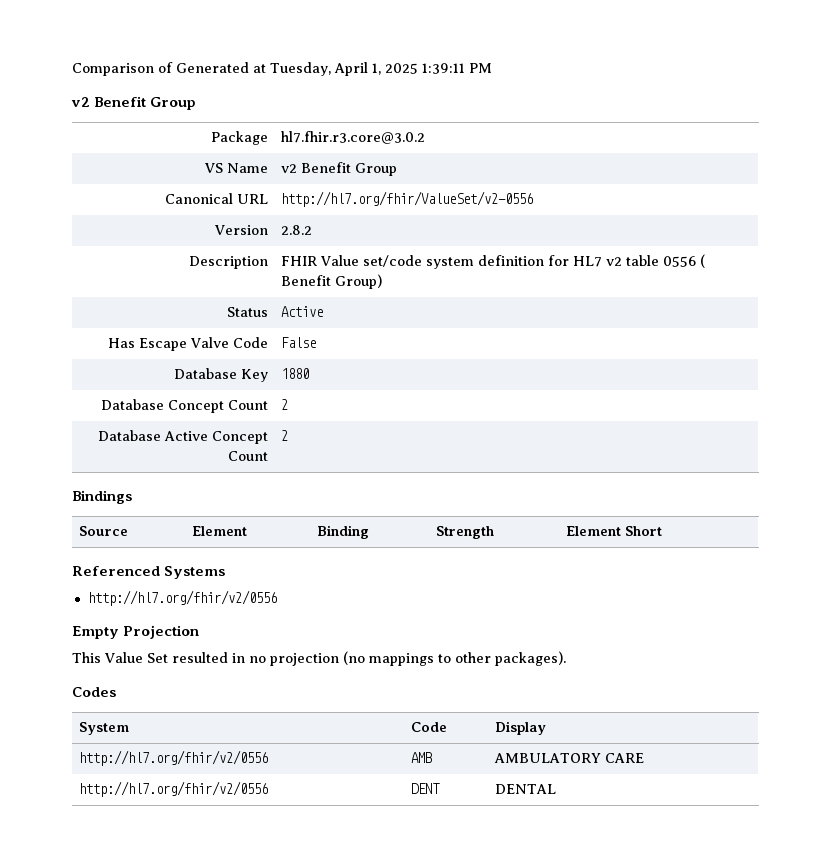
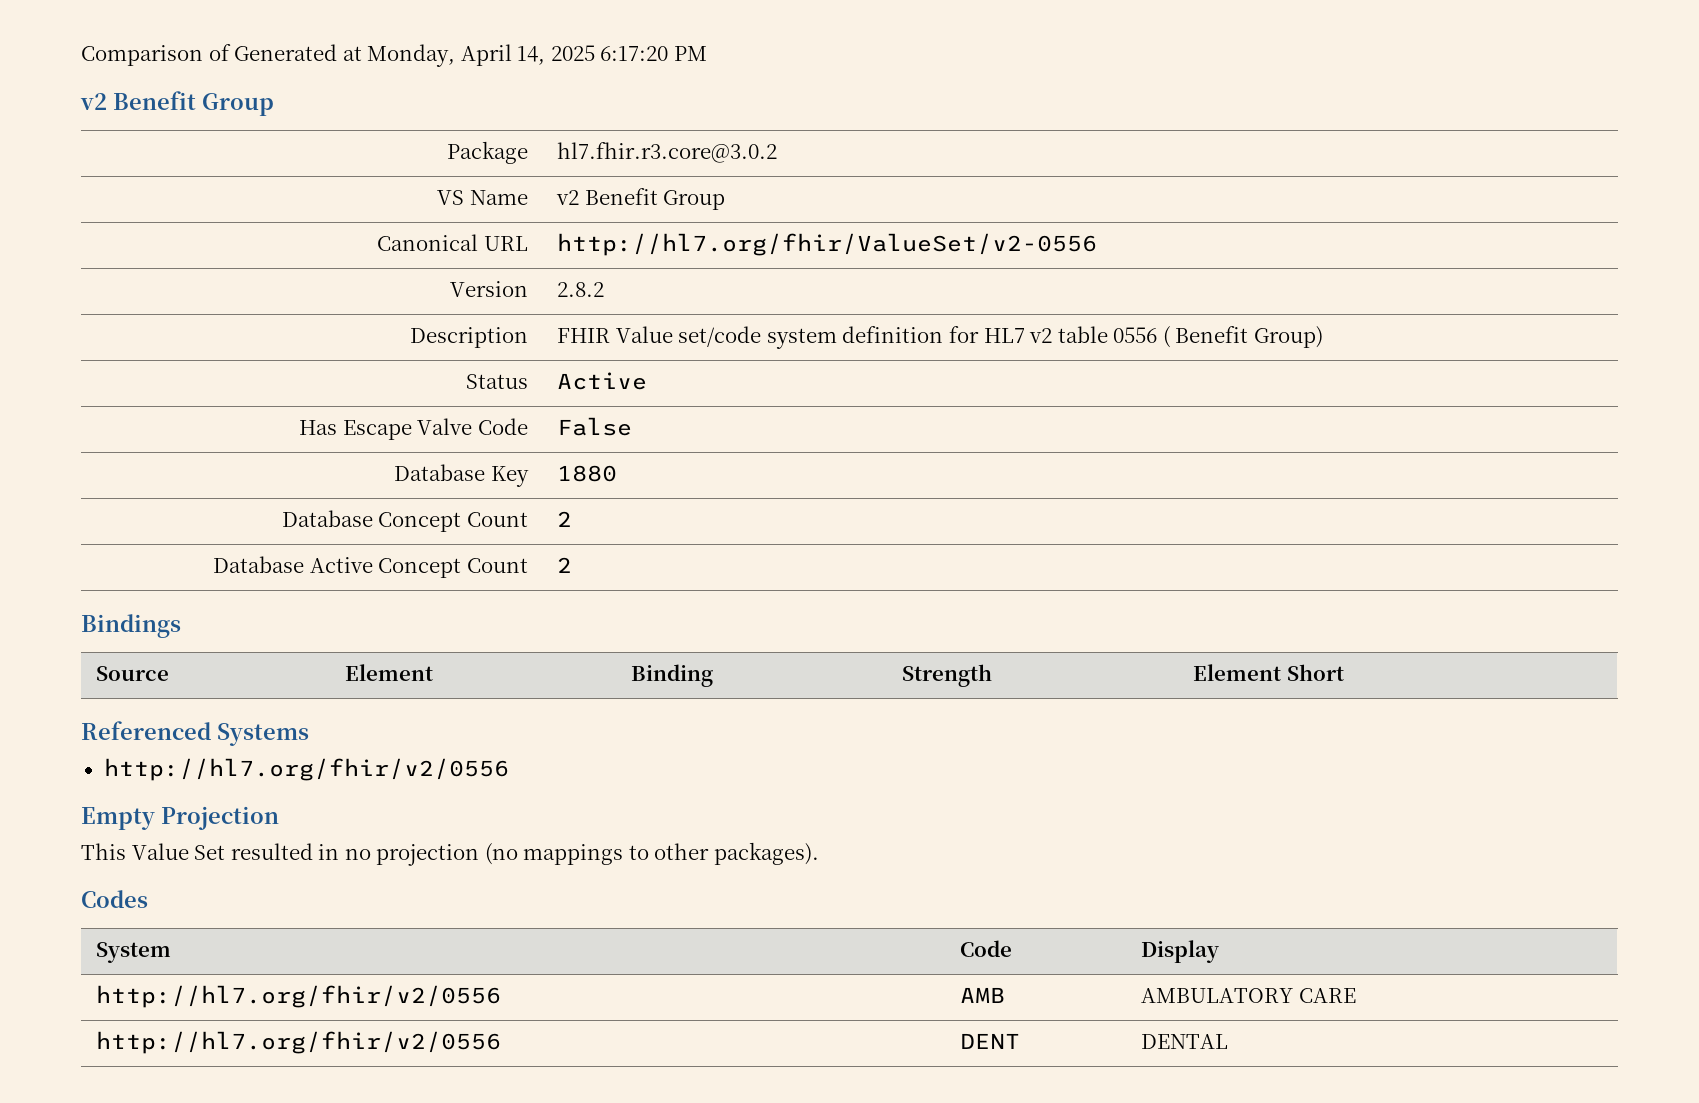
- Comparison of Generated at Tuesday, April 1, 2025 1:39:11 PM
+ Comparison of Generated at Monday, April 14, 2025 6:17:20 PM

